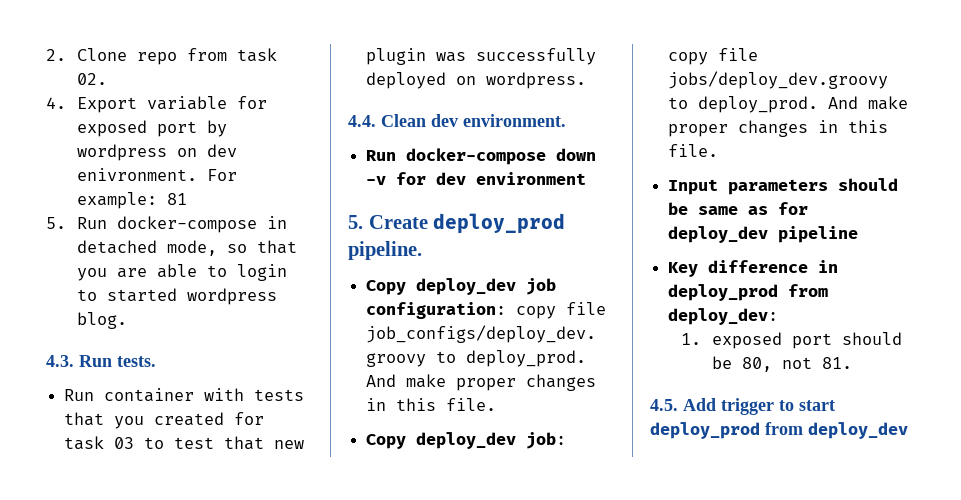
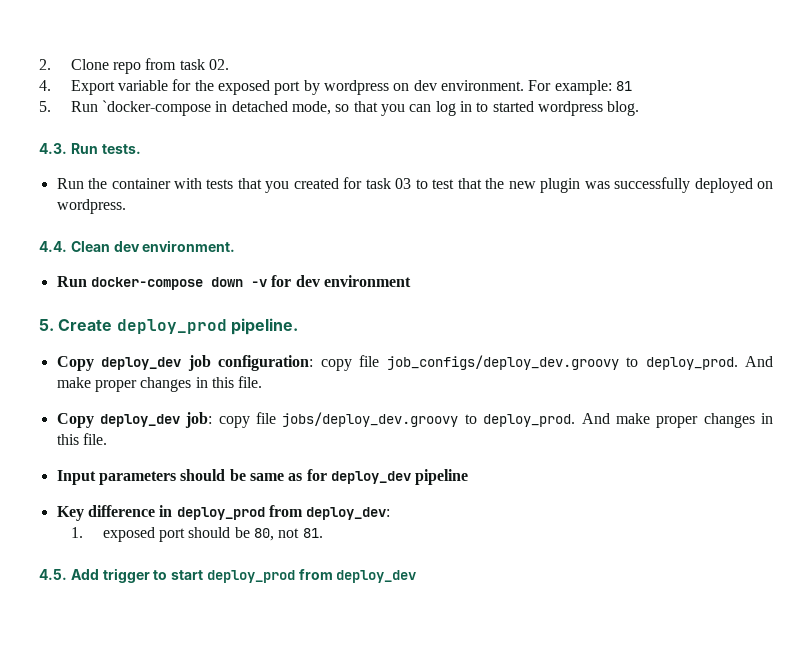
- 4. Export variable for exposed port by wordpress on dev enivronment.
+ 4. Export variable for the exposed port by wordpress on dev environment.
- 5. Run docker-compose in detached mode, so that you are able to login to started wordpress blog.
+ 5. Run `docker-compose in detached mode, so that you can log in to started wordpress blog.
- Run container with tests that you created for task 03 to test that new plugin was successfully deployed on wordpress.
+ Run the container with tests that you created for task 03 to test that the new plugin was successfully deployed on wordpress.

